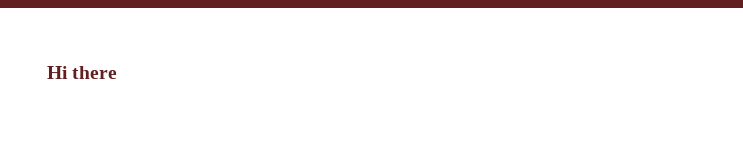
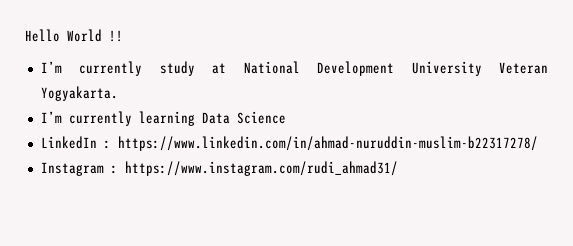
- Hi there
+ Hello World !!
+ I’m currently study at National Development University Veteran Yogyakarta.
+ I’m currently learning Data Science
+ LinkedIn : https://www.linkedin.com/in/ahmad-nuruddin-muslim-b22317278/
+ Instagram : https://www.instagram.com/rudi_ahmad31/

